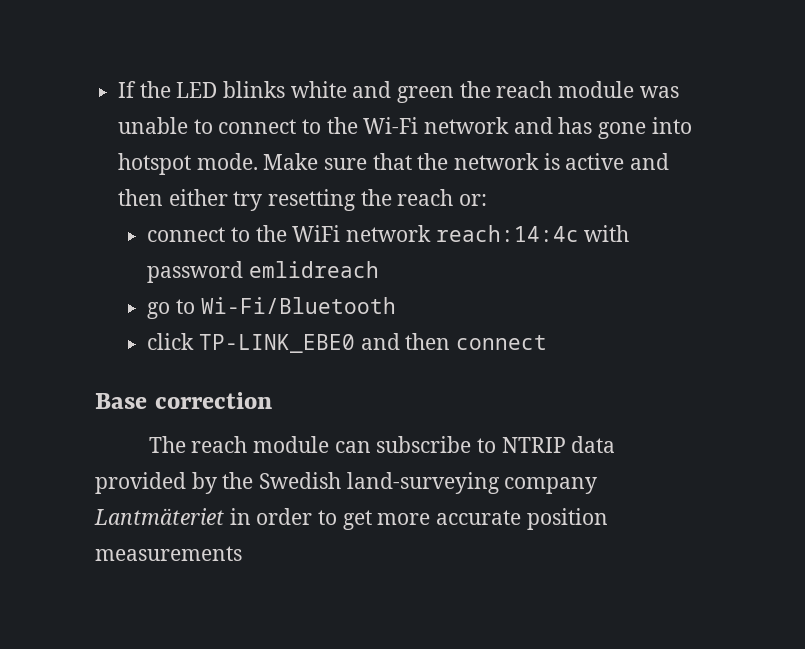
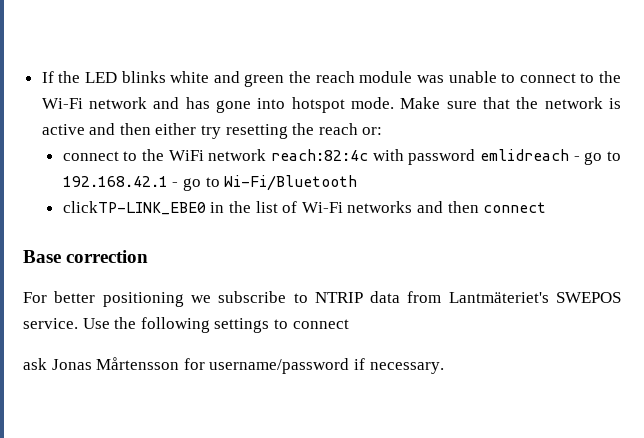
- connect to the WiFi network reach:14:4c with password emlidreach
- go to Wi-Fi/Bluetooth
- click TP-LINK_EBE0 and then connect
+ connect to the WiFi network reach:82:4c with password emlidreach - go to 192.168.42.1 - go to Wi-Fi/Bluetooth
+ clickTP-LINK_EBE0 in the list of Wi-Fi networks and then connect
- The reach module can subscribe to NTRIP data provided by the Swedish land-surveying company Lantmäteriet in order to get more accurate position measurements
+ For better positioning we subscribe to NTRIP data from Lantmäteriet's SWEPOS service. Use the following settings to connect
+ ask Jonas Mårtensson for username/password if necessary.

